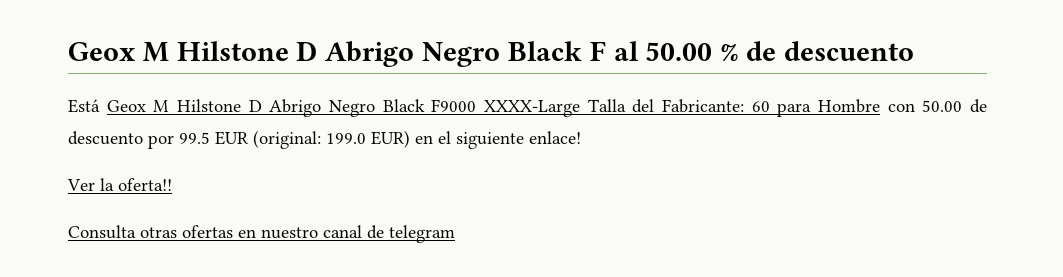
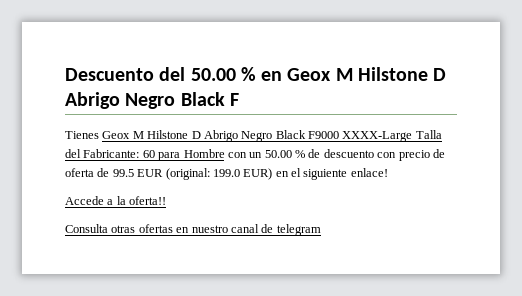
- Geox M Hilstone D Abrigo Negro Black F al 50.00 % de descuento
- Está Geox M Hilstone D Abrigo Negro Black F9000 XXXX-Large Talla del Fabricante: 60 para Hombre con 50.00 de descuento por 99.5 EUR (original: 199.0 EUR) en el siguiente enlace!
+ Descuento del 50.00 % en Geox M Hilstone D Abrigo Negro Black F
+ Tienes Geox M Hilstone D Abrigo Negro Black F9000 XXXX-Large Talla del Fabricante: 60 para Hombre con un 50.00 % de descuento con precio de oferta de 99.5 EUR (original: 199.0 EUR) en el siguiente enlace!
- Ver la oferta!!
+ Accede a la oferta!!

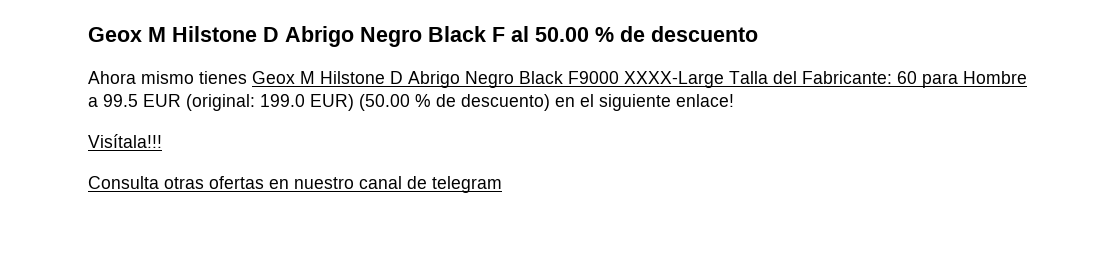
- Descuento del 50.00 % en Geox M Hilstone D Abrigo Negro Black F
- Tienes Geox M Hilstone D Abrigo Negro Black F9000 XXXX-Large Talla del Fabricante: 60 para Hombre con un 50.00 % de descuento con precio de oferta de 99.5 EUR (original: 199.0 EUR) en el siguiente enlace!
+ Geox M Hilstone D Abrigo Negro Black F al 50.00 % de descuento
+ Ahora mismo tienes Geox M Hilstone D Abrigo Negro Black F9000 XXXX-Large Talla del Fabricante: 60 para Hombre a 99.5 EUR (original: 199.0 EUR) (50.00 % de descuento) en el siguiente enlace!
- Accede a la oferta!!
+ Visítala!!!

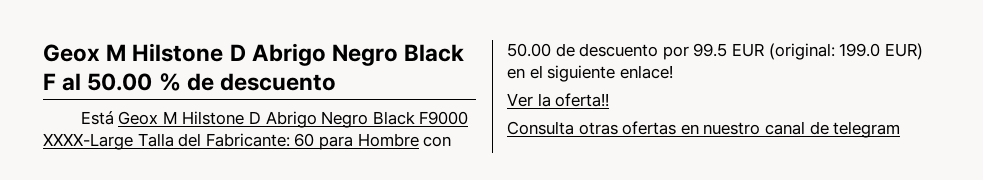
- Ahora mismo tienes Geox M Hilstone D Abrigo Negro Black F9000 XXXX-Large Talla del Fabricante: 60 para Hombre a 99.5 EUR (original: 199.0 EUR) (50.00 % de descuento) en el siguiente enlace!
+ Está Geox M Hilstone D Abrigo Negro Black F9000 XXXX-Large Talla del Fabricante: 60 para Hombre con 50.00 de descuento por 99.5 EUR (original: 199.0 EUR) en el siguiente enlace!
- Visítala!!!
+ Ver la oferta!!

